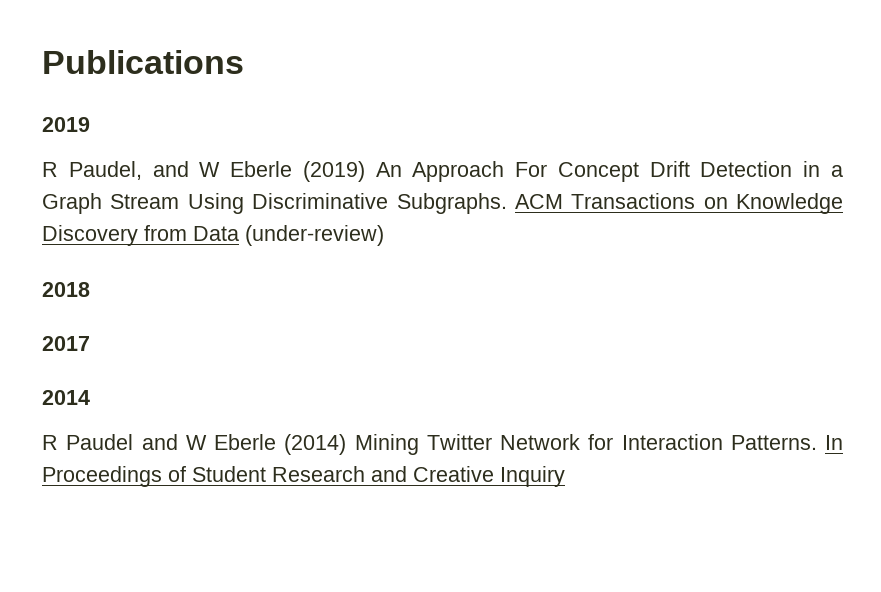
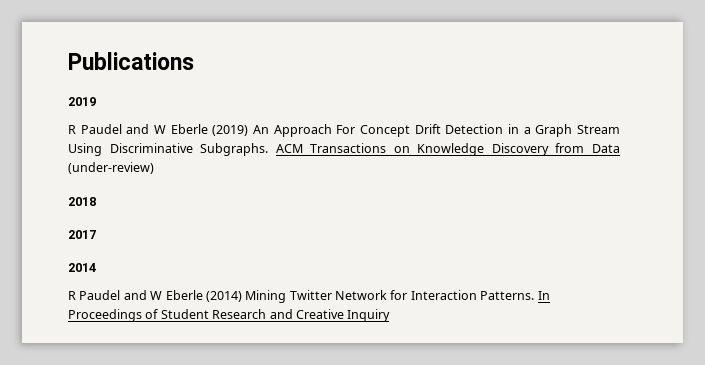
- R Paudel, and W Eberle (2019) An Approach For Concept Drift Detection in a Graph Stream Using Discriminative Subgraphs.
+ R Paudel and W Eberle (2019) An Approach For Concept Drift Detection in a Graph Stream Using Discriminative Subgraphs.

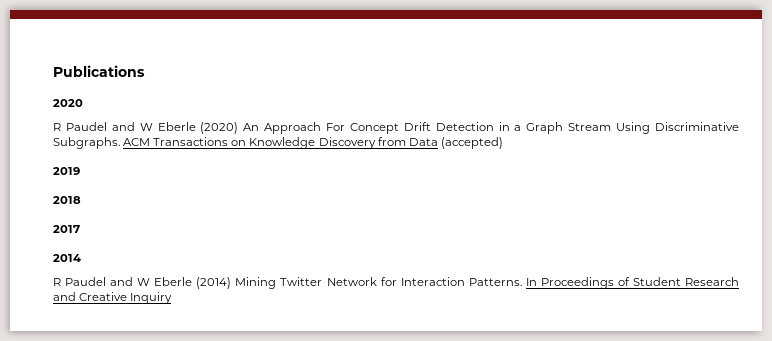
- 2019
- R Paudel and W Eberle (2019) An Approach For Concept Drift Detection in a Graph Stream Using Discriminative Subgraphs.
+ 2020
+ R Paudel and W Eberle (2020) An Approach For Concept Drift Detection in a Graph Stream Using Discriminative Subgraphs.
- ACM Transactions on Knowledge Discovery from Data (under-review)
+ ACM Transactions on Knowledge Discovery from Data (accepted)
+ 2019

